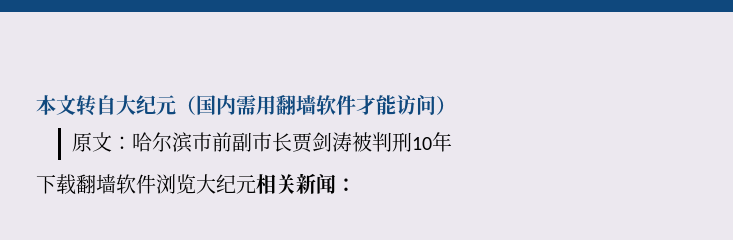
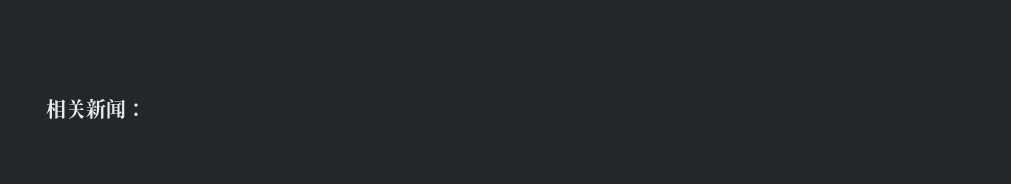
- 本文转自大纪元（国内需用翻墙软件才能访问）
- 原文：哈尔滨市前副市长贾剑涛被判刑10年
- 下载翻墙软件浏览大纪元相关新闻：
+ 相关新闻：

